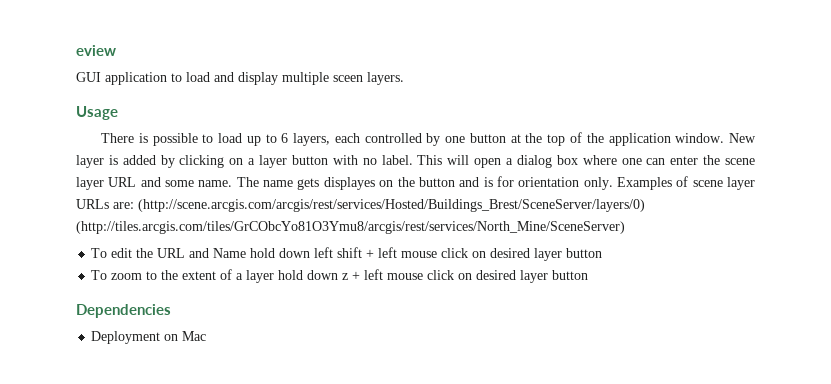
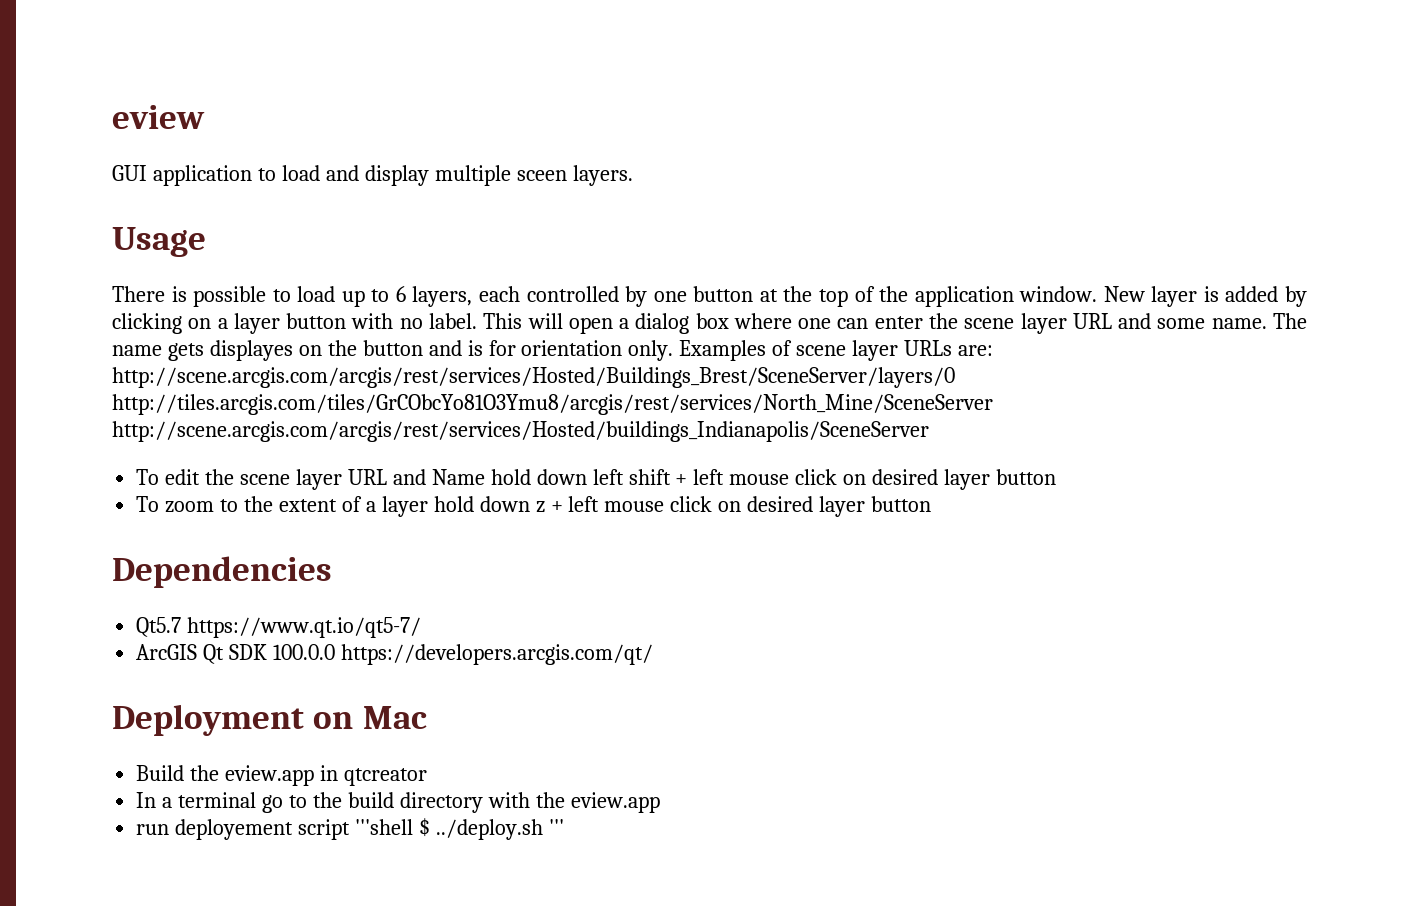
- Examples of scene layer URLs are: (http://scene.arcgis.com/arcgis/rest/services/Hosted/Buildings_Brest/SceneServer/layers/0) (http://tiles.arcgis.com/tiles/GrCObcYo81O3Ymu8/arcgis/rest/services/North_Mine/SceneServer)
+ Examples of scene layer URLs are: http://scene.arcgis.com/arcgis/rest/services/Hosted/Buildings_Brest/SceneServer/layers/0 http://tiles.arcgis.com/tiles/GrCObcYo81O3Ymu8/arcgis/rest/services/North_Mine/SceneServer http://scene.arcgis.com/arcgis/rest/services/Hosted/buildings_Indianapolis/SceneServer
- To edit the URL and Name hold down left shift + left mouse click on desired layer button
+ To edit the scene layer URL and Name hold down left shift + left mouse click on desired layer button
+ Qt5.7 https://www.qt.io/qt5-7/
+ ArcGIS Qt SDK 100.0.0 https://developers.arcgis.com/qt/
  Deployment on Mac
+ Build the eview.app in qtcreator
+ In a terminal go to the build directory with the eview.app
+ run deployement script '''shell $ ../deploy.sh '''

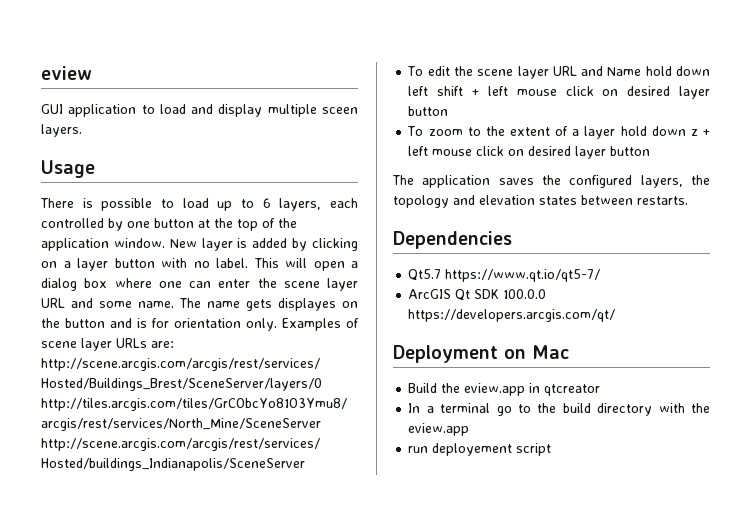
+ The application saves the configured layers, the topology and elevation states between restarts.
- run deployement script '''shell $ ../deploy.sh '''
+ run deployement script

